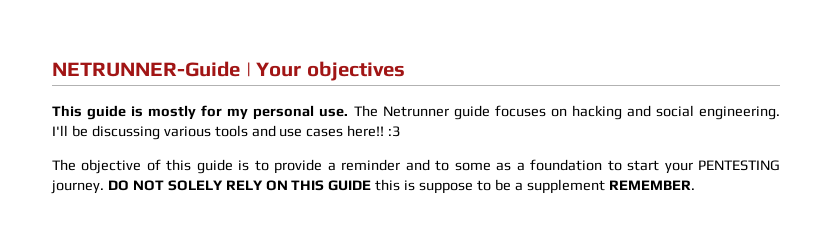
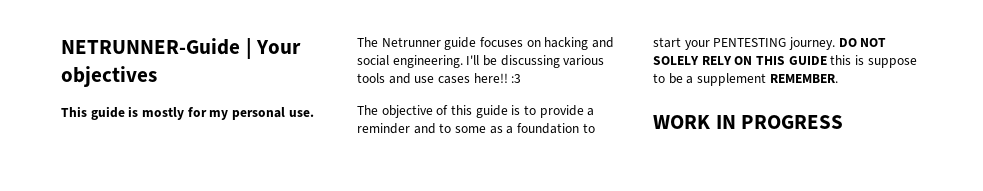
+ WORK IN PROGRESS

